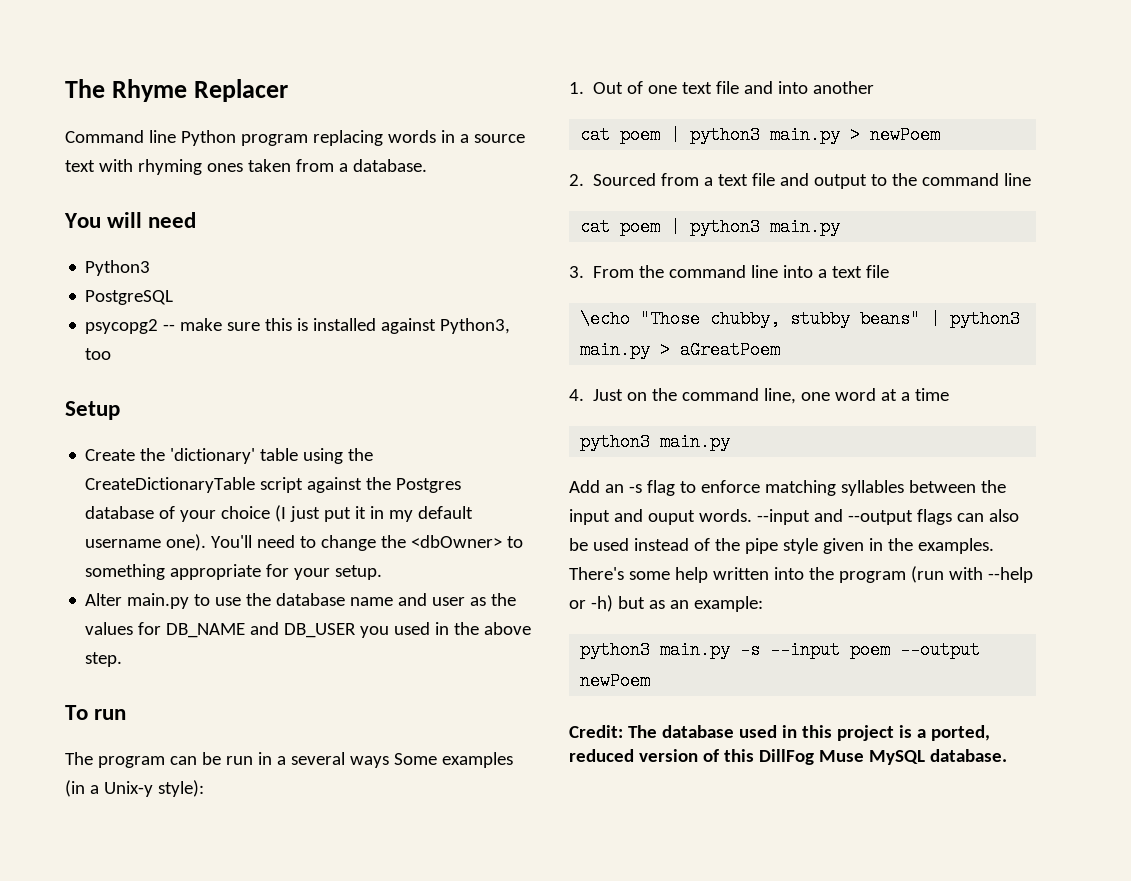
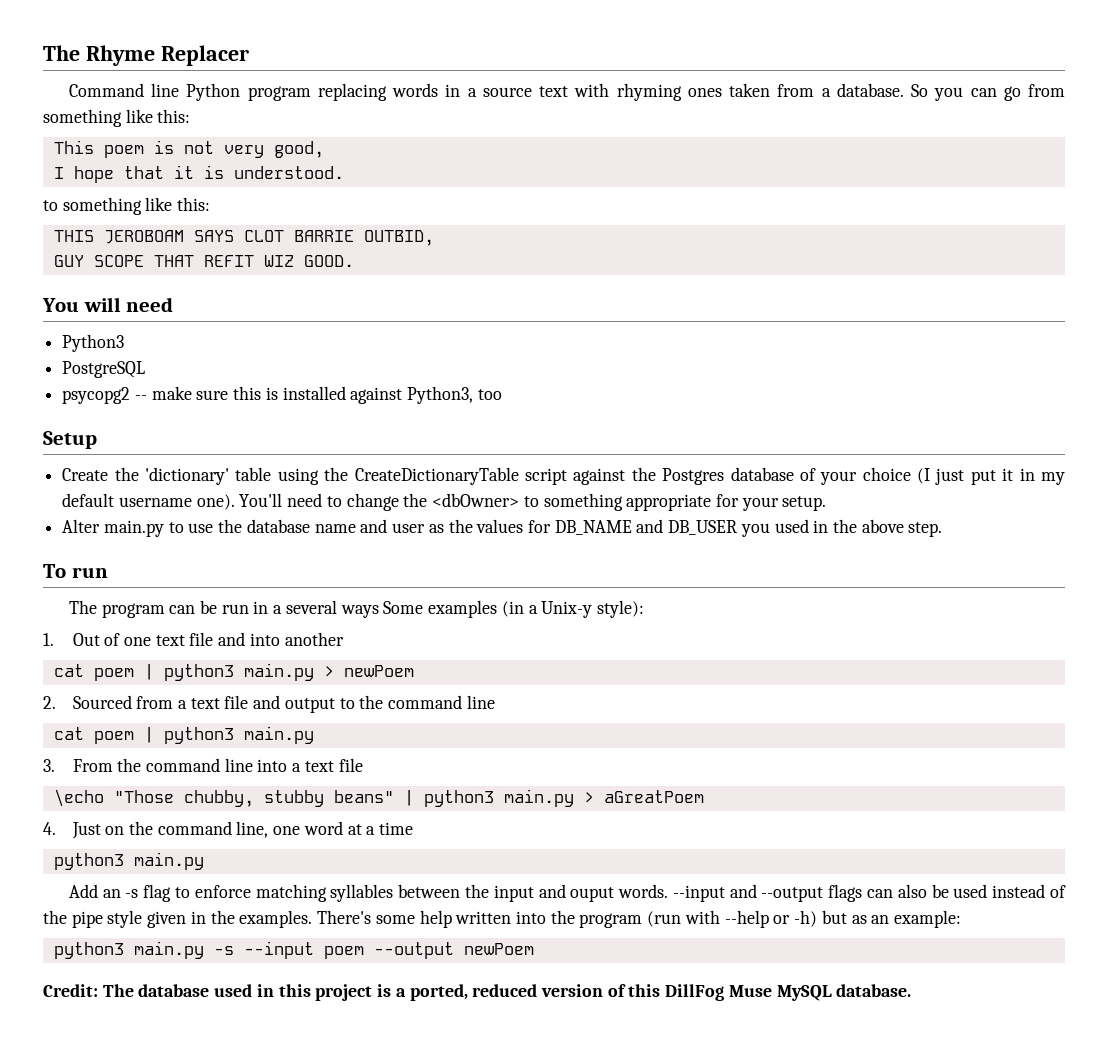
+ So you can go from something like this:
+ This poem is not very good,
+ I hope that it is understood.
+ to something like this:
+ THIS JEROBOAM SAYS CLOT BARRIE OUTBID,
+ GUY SCOPE THAT REFIT WIZ GOOD.

